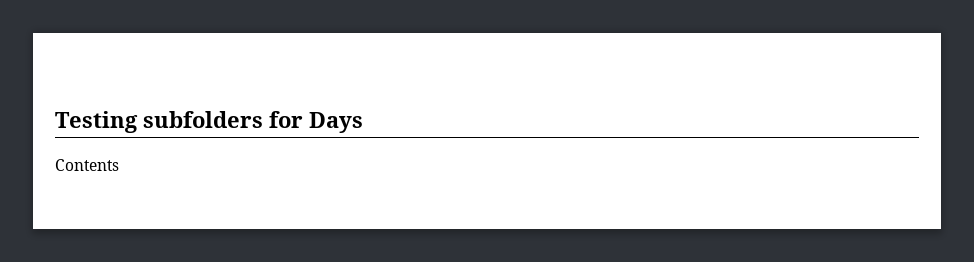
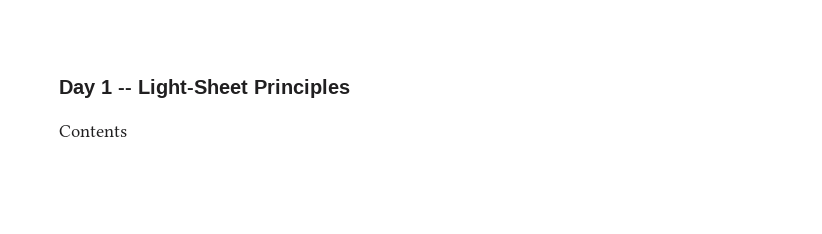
- Testing subfolders for Days
+ Day 1 -- Light-Sheet Principles

